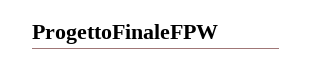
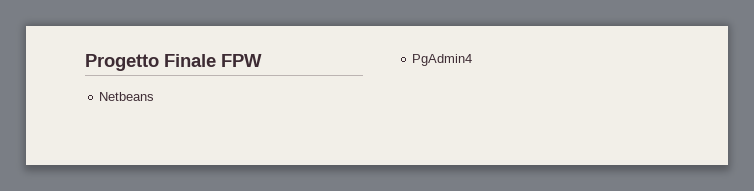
- ProgettoFinaleFPW
+ Progetto Finale FPW
+ Netbeans
+ PgAdmin4

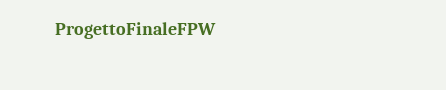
- Progetto Finale FPW
- Netbeans
- PgAdmin4
+ ProgettoFinaleFPW

